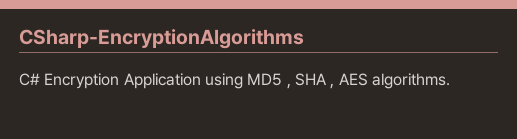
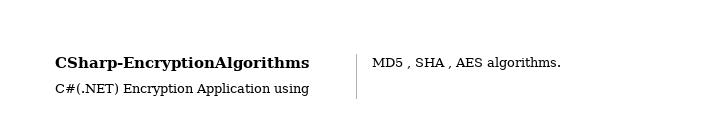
- C# Encryption Application using MD5 , SHA , AES algorithms.
+ C#(.NET) Encryption Application using MD5 , SHA , AES algorithms.

